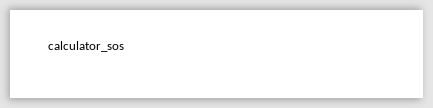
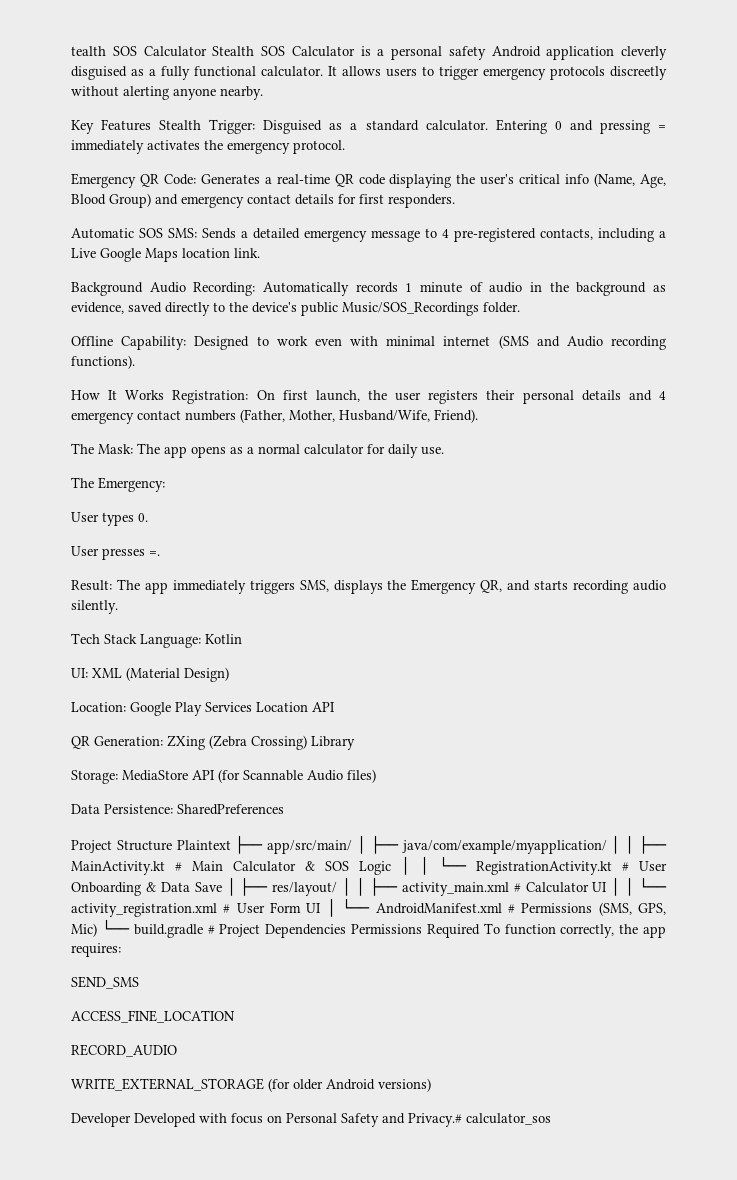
- calculator_sos
+ tealth SOS Calculator Stealth SOS Calculator is a personal safety Android application cleverly disguised as a fully functional calculator. It allows users to trigger emergency protocols discreetly without alerting anyone nearby.
+ Key Features Stealth Trigger: Disguised as a standard calculator. Entering 0 and pressing = immediately activates the emergency protocol.
+ Emergency QR Code: Generates a real-time QR code displaying the user's critical info (Name, Age, Blood Group) and emergency contact details for first responders.
+ Automatic SOS SMS: Sends a detailed emergency message to 4 pre-registered contacts, including a Live Google Maps location link.
+ Background Audio Recording: Automatically records 1 minute of audio in the background as evidence, saved directly to the device's public Music/SOS_Recordings folder.
+ Offline Capability: Designed to work even with minimal internet (SMS and Audio recording functions).
+ How It Works Registration: On first launch, the user registers their personal details and 4 emergency contact numbers (Father, Mother, Husband/Wife, Friend).
+ The Mask: The app opens as a normal calculator for daily use.
+ The Emergency:
+ User types 0.
+ User presses =.
+ Result: The app immediately triggers SMS, displays the Emergency QR, and starts recording audio silently.
+ Tech Stack Language: Kotlin
+ UI: XML (Material Design)
+ Location: Google Play Services Location API
+ QR Generation: ZXing (Zebra Crossing) Library
+ Storage: MediaStore API (for Scannable Audio files)
+ Data Persistence: SharedPreferences
+ Project Structure Plaintext ├── app/src/main/ │ ├── java/com/example/myapplication/ │ │ ├── MainActivity.kt # Main Calculator & SOS Logic │ │ └── RegistrationActivity.kt # User Onboarding & Data Save │ ├── res/layout/ │ │ ├── activity_main.xml # Calculator UI │ │ └── activity_registration.xml # User Form UI │ └── AndroidManifest.xml # Permissions (SMS, GPS, Mic) └── build.gradle # Project Dependencies Permissions Required To function correctly, the app requires:
+ SEND_SMS
+ ACCESS_FINE_LOCATION
+ RECORD_AUDIO
+ WRITE_EXTERNAL_STORAGE (for older Android versions)
+ Developer Developed with focus on Personal Safety and Privacy.# calculator_sos

